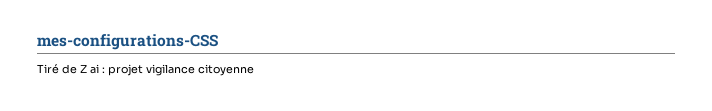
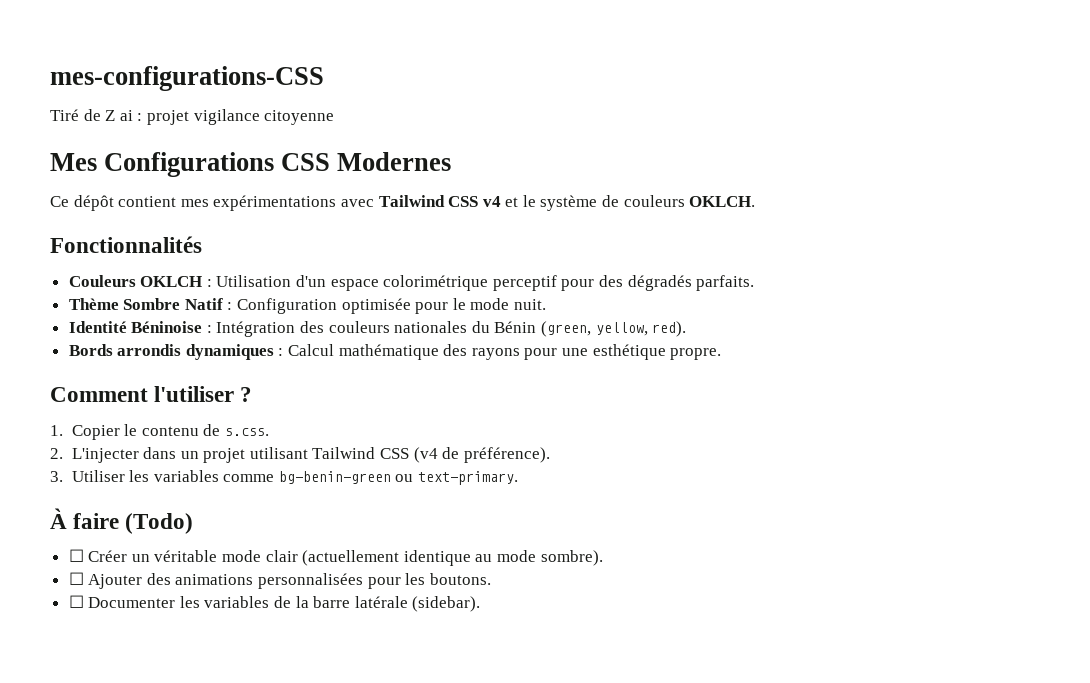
+ Mes Configurations CSS Modernes
+ Ce dépôt contient mes expérimentations avec Tailwind CSS v4 et le système de couleurs OKLCH.
+ Fonctionnalités
+ Couleurs OKLCH : Utilisation d'un espace colorimétrique perceptif pour des dégradés parfaits.
+ Thème Sombre Natif : Configuration optimisée pour le mode nuit.
+ Identité Béninoise : Intégration des couleurs nationales du Bénin (green, yellow, red).
+ Bords arrondis dynamiques : Calcul mathématique des rayons pour une esthétique propre.
+ Comment l'utiliser ?
+ 1. Copier le contenu de s.css.
+ 2. L'injecter dans un projet utilisant Tailwind CSS (v4 de préférence).
+ 3. Utiliser les variables comme bg-benin-green ou text-primary.
+ À faire (Todo)
+ ☐ Créer un véritable mode clair (actuellement identique au mode sombre).
+ ☐ Ajouter des animations personnalisées pour les boutons.
+ ☐ Documenter les variables de la barre latérale (sidebar).

